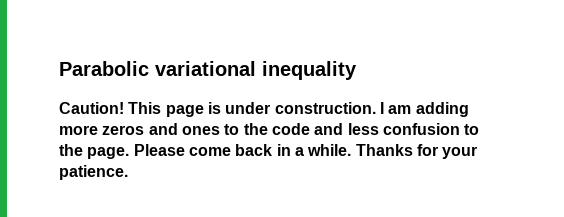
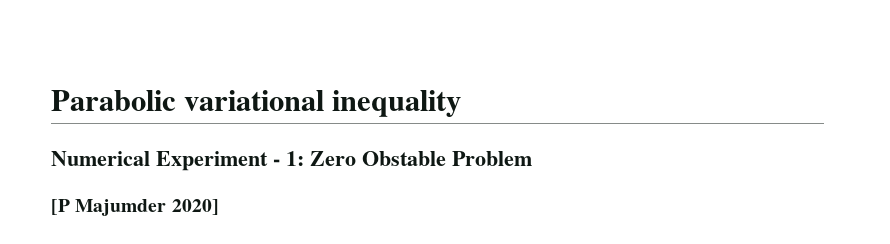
- Caution! This page is under construction. I am adding more zeros and ones to the code and less confusion to the page. Please come back in a while. Thanks for your patience.
+ Numerical Experiment - 1: Zero Obstable Problem
+ [P Majumder 2020]

